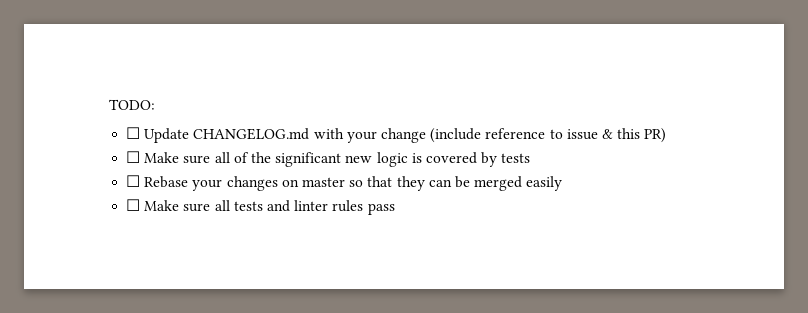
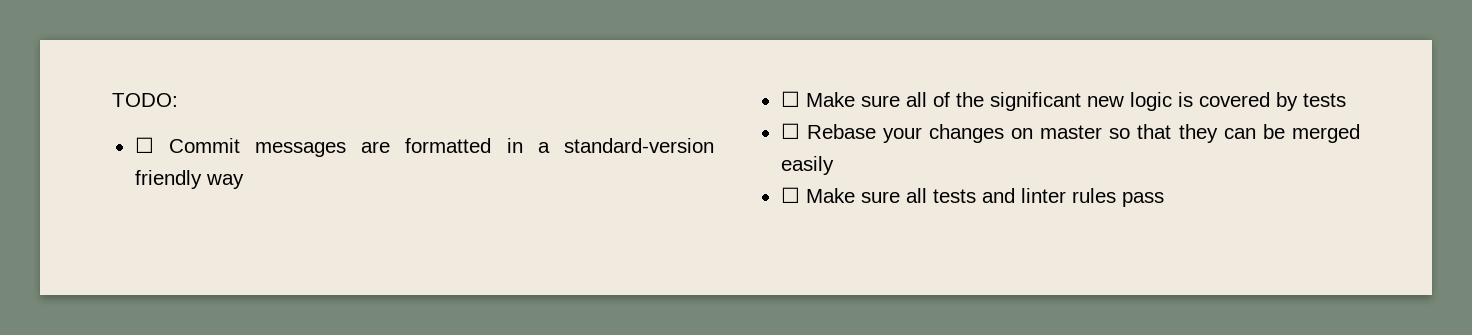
- ☐ Update CHANGELOG.md with your change (include reference to issue & this PR)
+ ☐ Commit messages are formatted in a standard-version friendly way

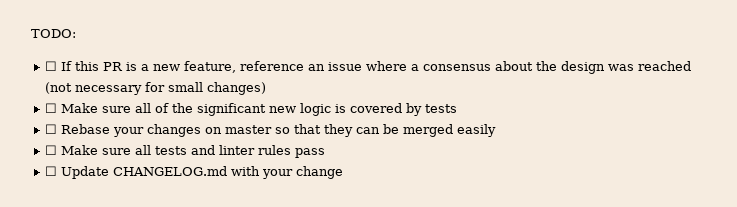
- ☐ Commit messages are formatted in a standard-version friendly way
+ ☐ If this PR is a new feature, reference an issue where a consensus about the design was reached (not necessary for small changes)
+ ☐ Update CHANGELOG.md with your change

